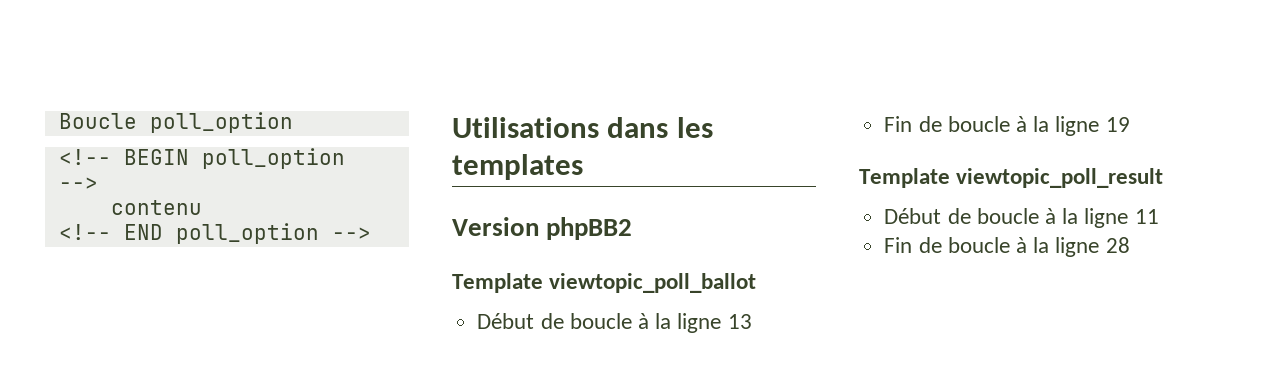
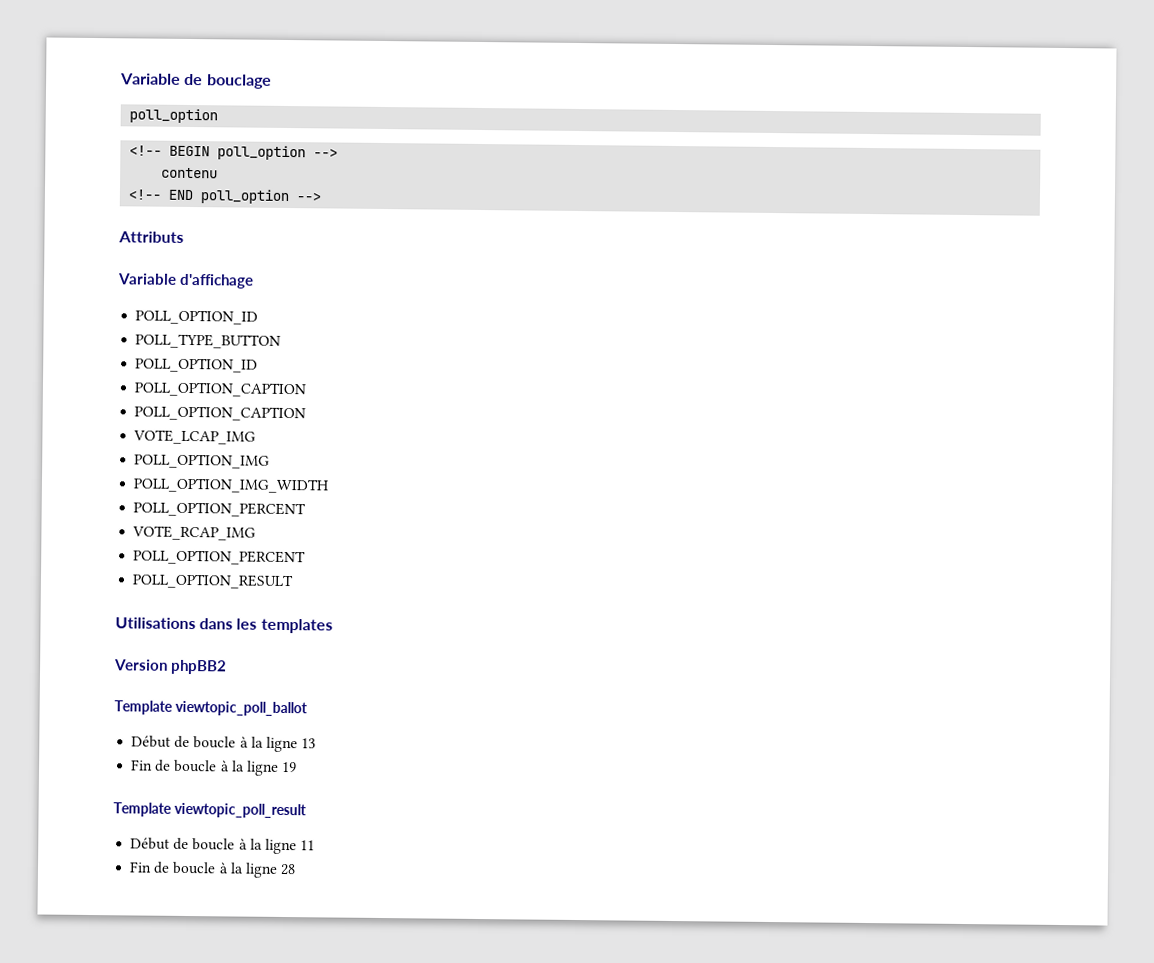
- Boucle poll_option
+ Variable de bouclage
+ poll_option
+ Attributs
+ Variable d'affichage
+ POLL_OPTION_ID
+ POLL_TYPE_BUTTON
+ POLL_OPTION_ID
+ POLL_OPTION_CAPTION
+ POLL_OPTION_CAPTION
+ VOTE_LCAP_IMG
+ POLL_OPTION_IMG
+ POLL_OPTION_IMG_WIDTH
+ POLL_OPTION_PERCENT
+ VOTE_RCAP_IMG
+ POLL_OPTION_PERCENT
+ POLL_OPTION_RESULT

